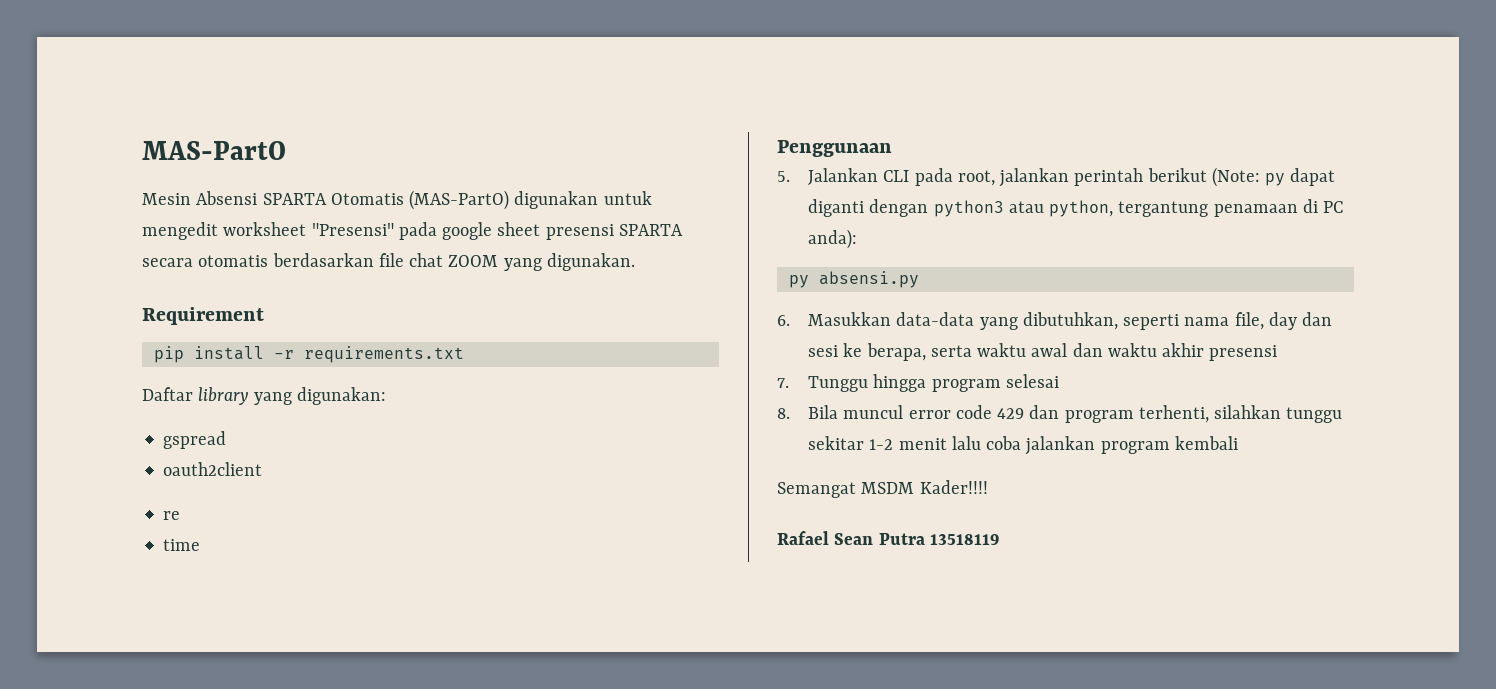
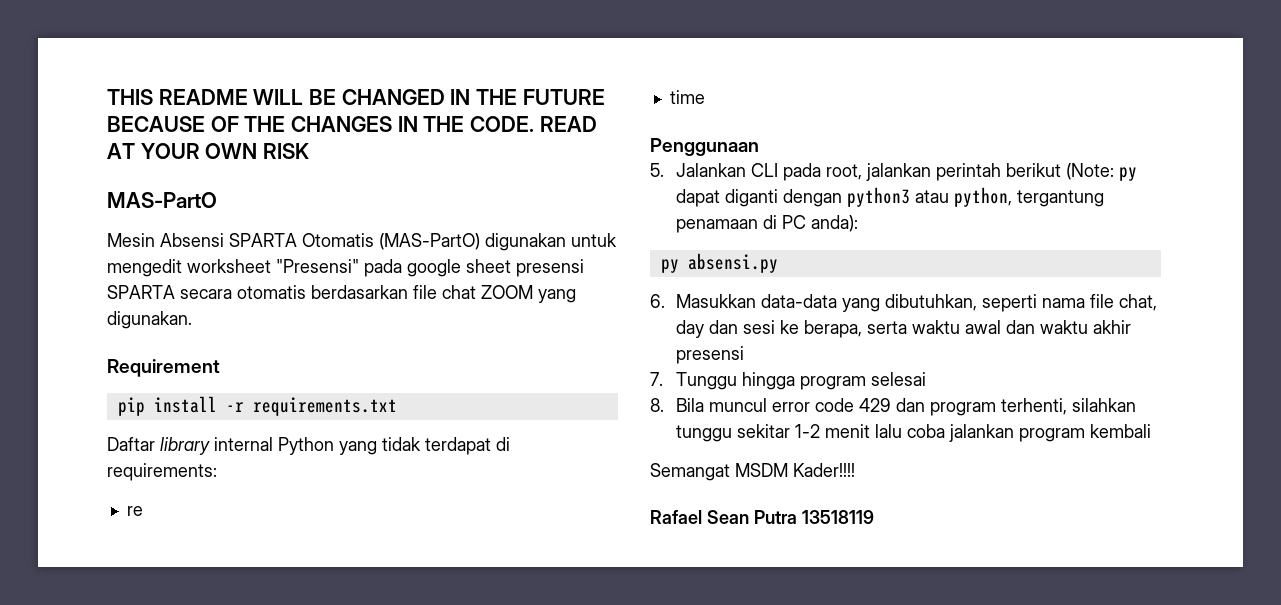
+ THIS README WILL BE CHANGED IN THE FUTURE BECAUSE OF THE CHANGES IN THE CODE. READ AT YOUR OWN RISK
- Daftar library yang digunakan:
- gspread
- oauth2client
+ Daftar library internal Python yang tidak terdapat di requirements:
- 6. Masukkan data-data yang dibutuhkan, seperti nama file, day dan sesi ke berapa, serta waktu awal dan waktu akhir presensi
+ 6. Masukkan data-data yang dibutuhkan, seperti nama file chat, day dan sesi ke berapa, serta waktu awal dan waktu akhir presensi

